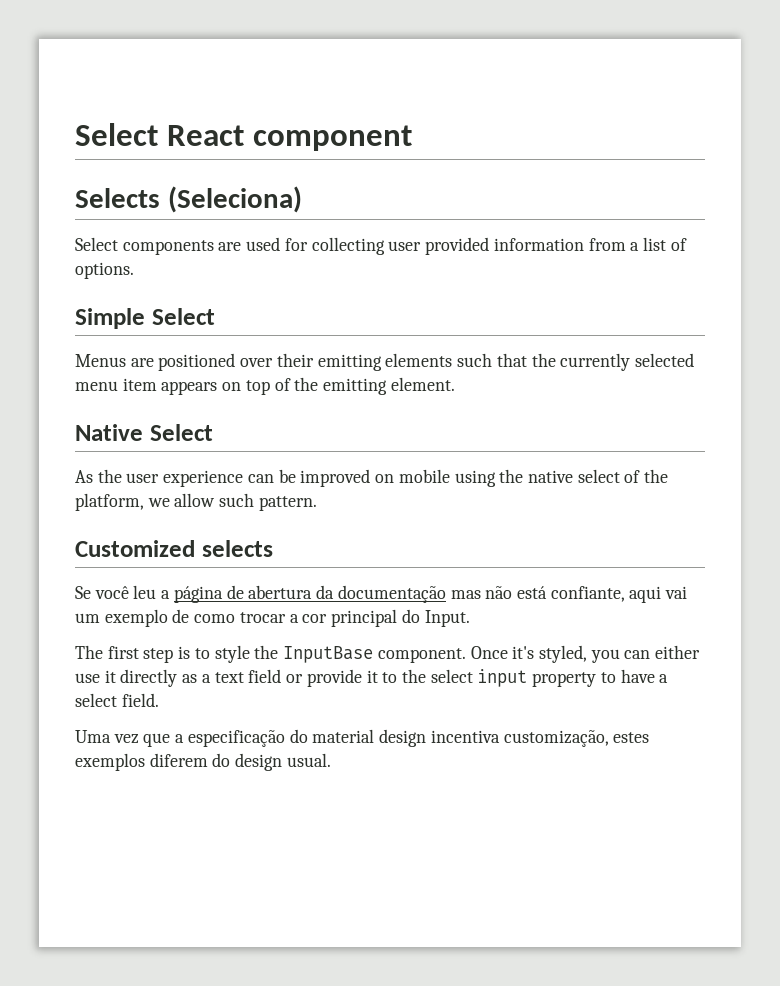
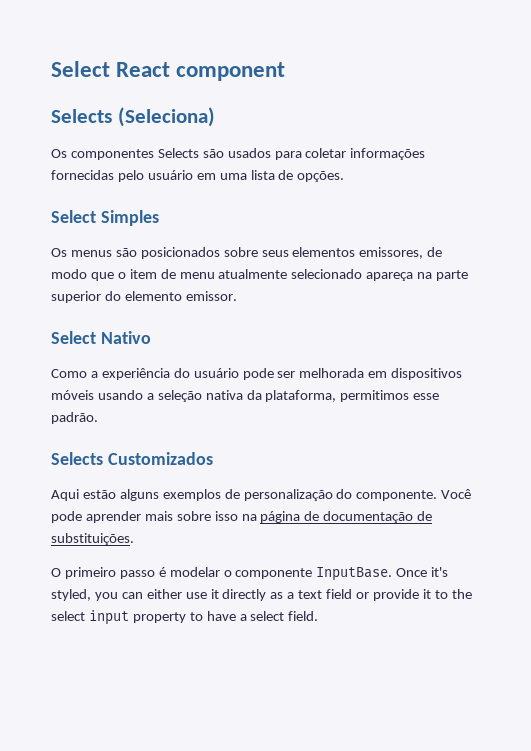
- Select components are used for collecting user provided information from a list of options.
- Simple Select
- Menus are positioned over their emitting elements such that the currently selected menu item appears on top of the emitting element.
- Native Select
- As the user experience can be improved on mobile using the native select of the platform, we allow such pattern.
- Customized selects
- Se você leu a página de abertura da documentação mas não está confiante, aqui vai um exemplo de como trocar a cor principal do Input.
- The first step is to style the InputBase component.
+ Os componentes Selects são usados para coletar informações fornecidas pelo usuário em uma lista de opções.
+ Select Simples
+ Os menus são posicionados sobre seus elementos emissores, de modo que o item de menu atualmente selecionado apareça na parte superior do elemento emissor.
+ Select Nativo
+ Como a experiência do usuário pode ser melhorada em dispositivos móveis usando a seleção nativa da plataforma, permitimos esse padrão.
+ Selects Customizados
+ Aqui estão alguns exemplos de personalização do componente. Você pode aprender mais sobre isso na página de documentação de substituições.
+ O primeiro passo é modelar o componente InputBase.
- Uma vez que a especificação do material design incentiva customização, estes exemplos diferem do design usual.

